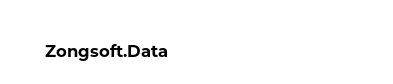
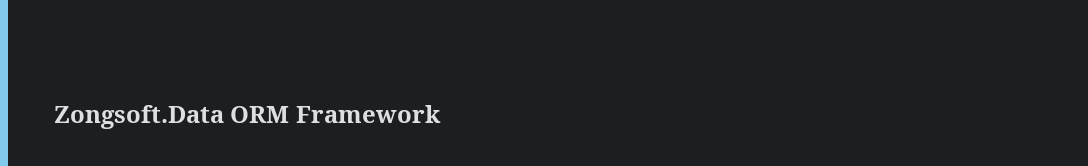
- Zongsoft.Data
+ Zongsoft.Data ORM Framework

